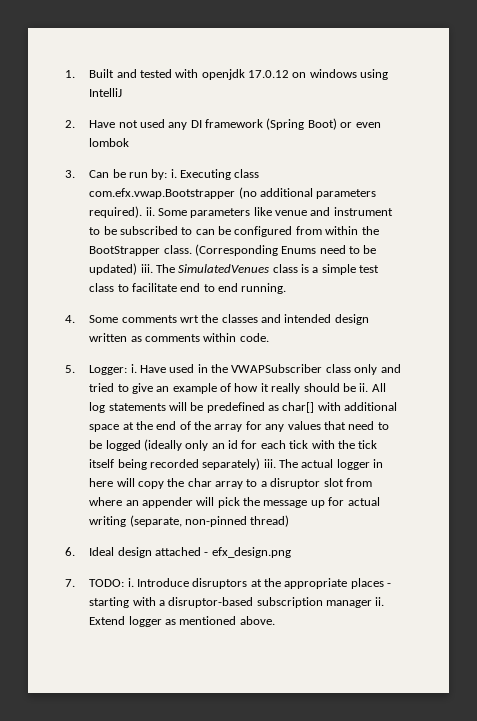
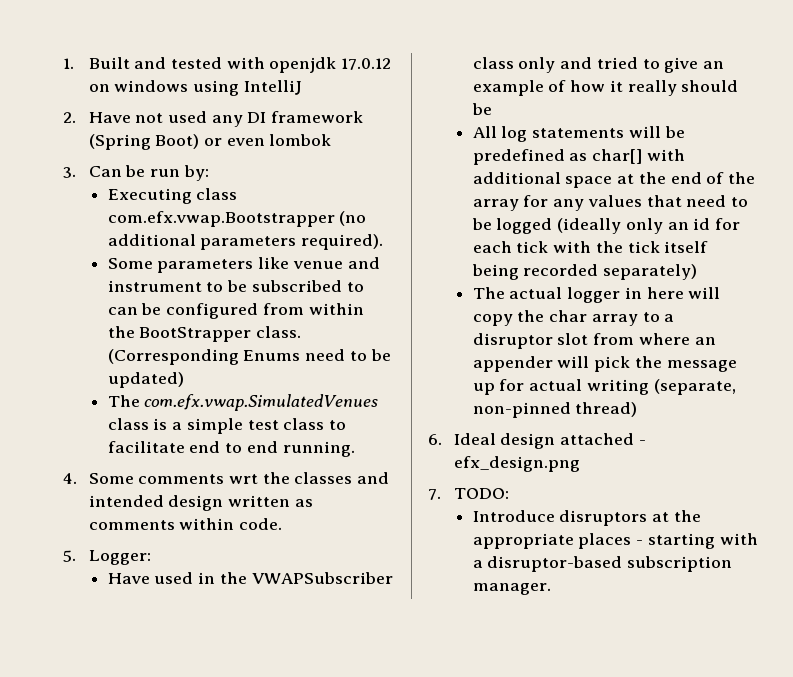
- 3. Can be run by: i. Executing class com.efx.vwap.Bootstrapper (no additional parameters required). ii. Some parameters like venue and instrument to be subscribed to can be configured from within the BootStrapper class.
+ 3. Can be run by:
+ Executing class com.efx.vwap.Bootstrapper (no additional parameters required).
+ Some parameters like venue and instrument to be subscribed to can be configured from within the BootStrapper class.
- (Corresponding Enums need to be updated) iii. The SimulatedVenues class is a simple test class to facilitate end to end running.
+ (Corresponding Enums need to be updated)
+ The com.efx.vwap.SimulatedVenues class is a simple test class to facilitate end to end running.
- 5. Logger: i. Have used in the VWAPSubscriber class only and tried to give an example of how it really should be ii. All log statements will be predefined as char[] with additional space at the end of the array for any values that need to be logged (ideally only an id for each tick with the tick itself being recorded separately) iii. The actual logger in here will copy the char array to a disruptor slot from where an appender will pick the message up for actual writing (separate, non-pinned thread)
+ 5. Logger:
+ Have used in the VWAPSubscriber class only and tried to give an example of how it really should be
+ All log statements will be predefined as char[] with additional space at the end of the array for any values that need to be logged (ideally only an id for each tick with the tick itself being recorded separately)
+ The actual logger in here will copy the char array to a disruptor slot from where an appender will pick the message up for actual writing (separate, non-pinned thread)
- 7. TODO: i. Introduce disruptors at the appropriate places - starting with a disruptor-based subscription manager ii. Extend logger as mentioned above.
+ 7. TODO:
+ Introduce disruptors at the appropriate places - starting with a disruptor-based subscription manager.

